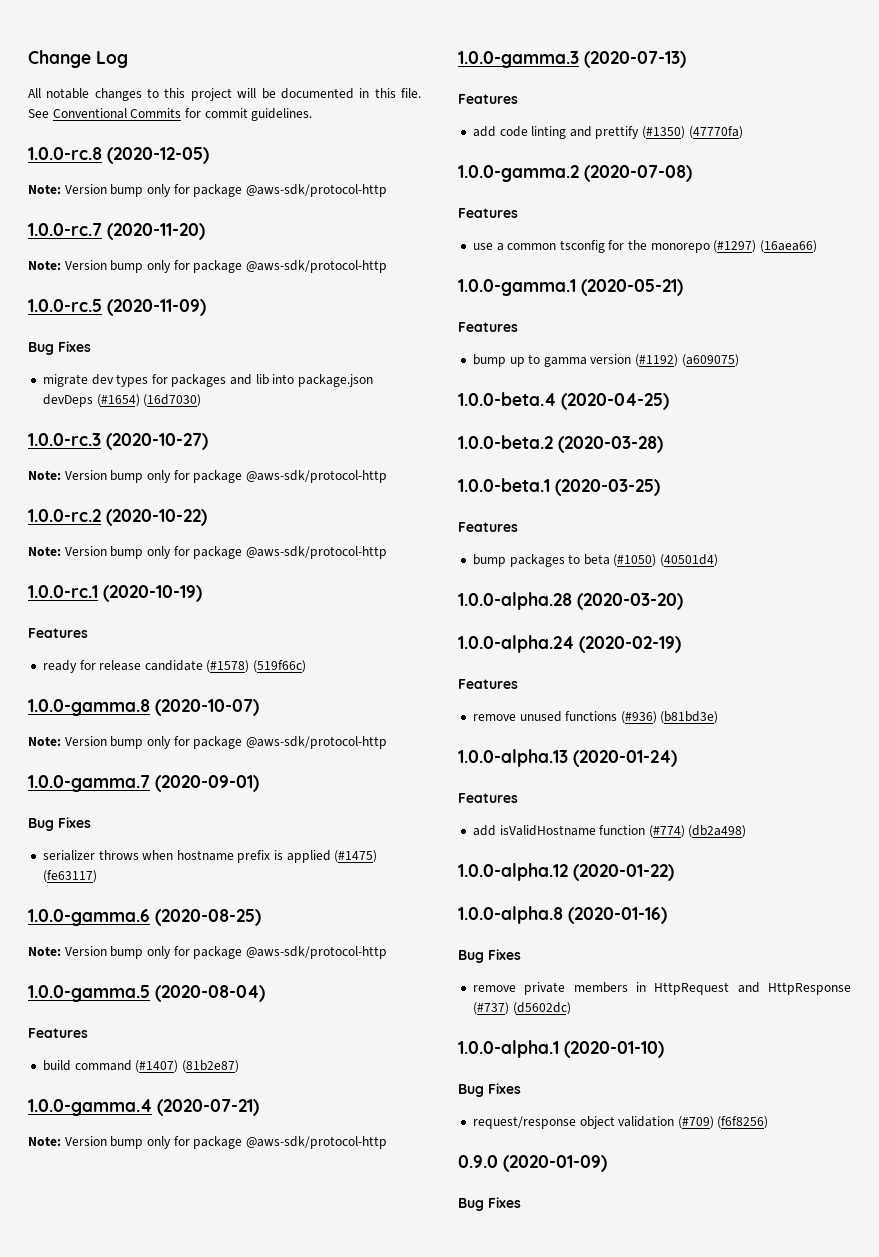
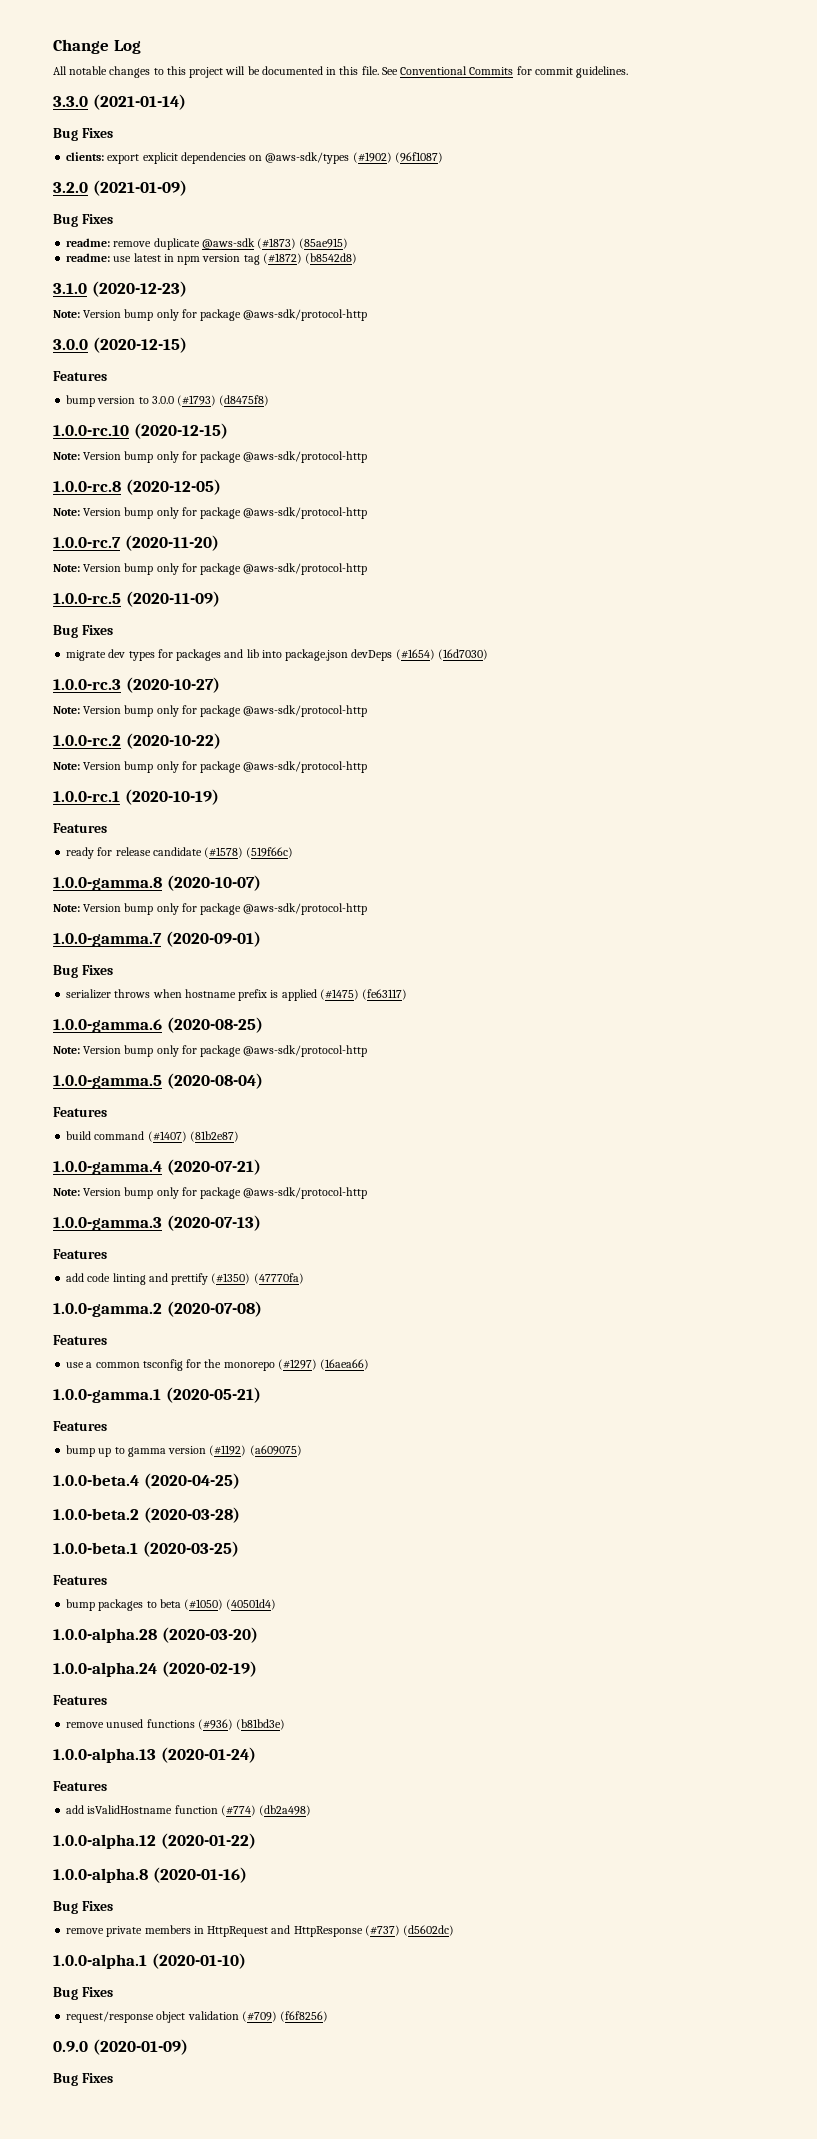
+ 3.3.0 (2021-01-14)
+ Bug Fixes
+ clients: export explicit dependencies on @aws-sdk/types (#1902) (96f1087)
+ 3.2.0 (2021-01-09)
+ Bug Fixes
+ readme: remove duplicate @aws-sdk (#1873) (85ae915)
+ readme: use latest in npm version tag (#1872) (b8542d8)
+ 3.1.0 (2020-12-23)
+ Note: Version bump only for package @aws-sdk/protocol-http
+ 3.0.0 (2020-12-15)
+ Features
+ bump version to 3.0.0 (#1793) (d8475f8)
+ 1.0.0-rc.10 (2020-12-15)
+ Note: Version bump only for package @aws-sdk/protocol-http

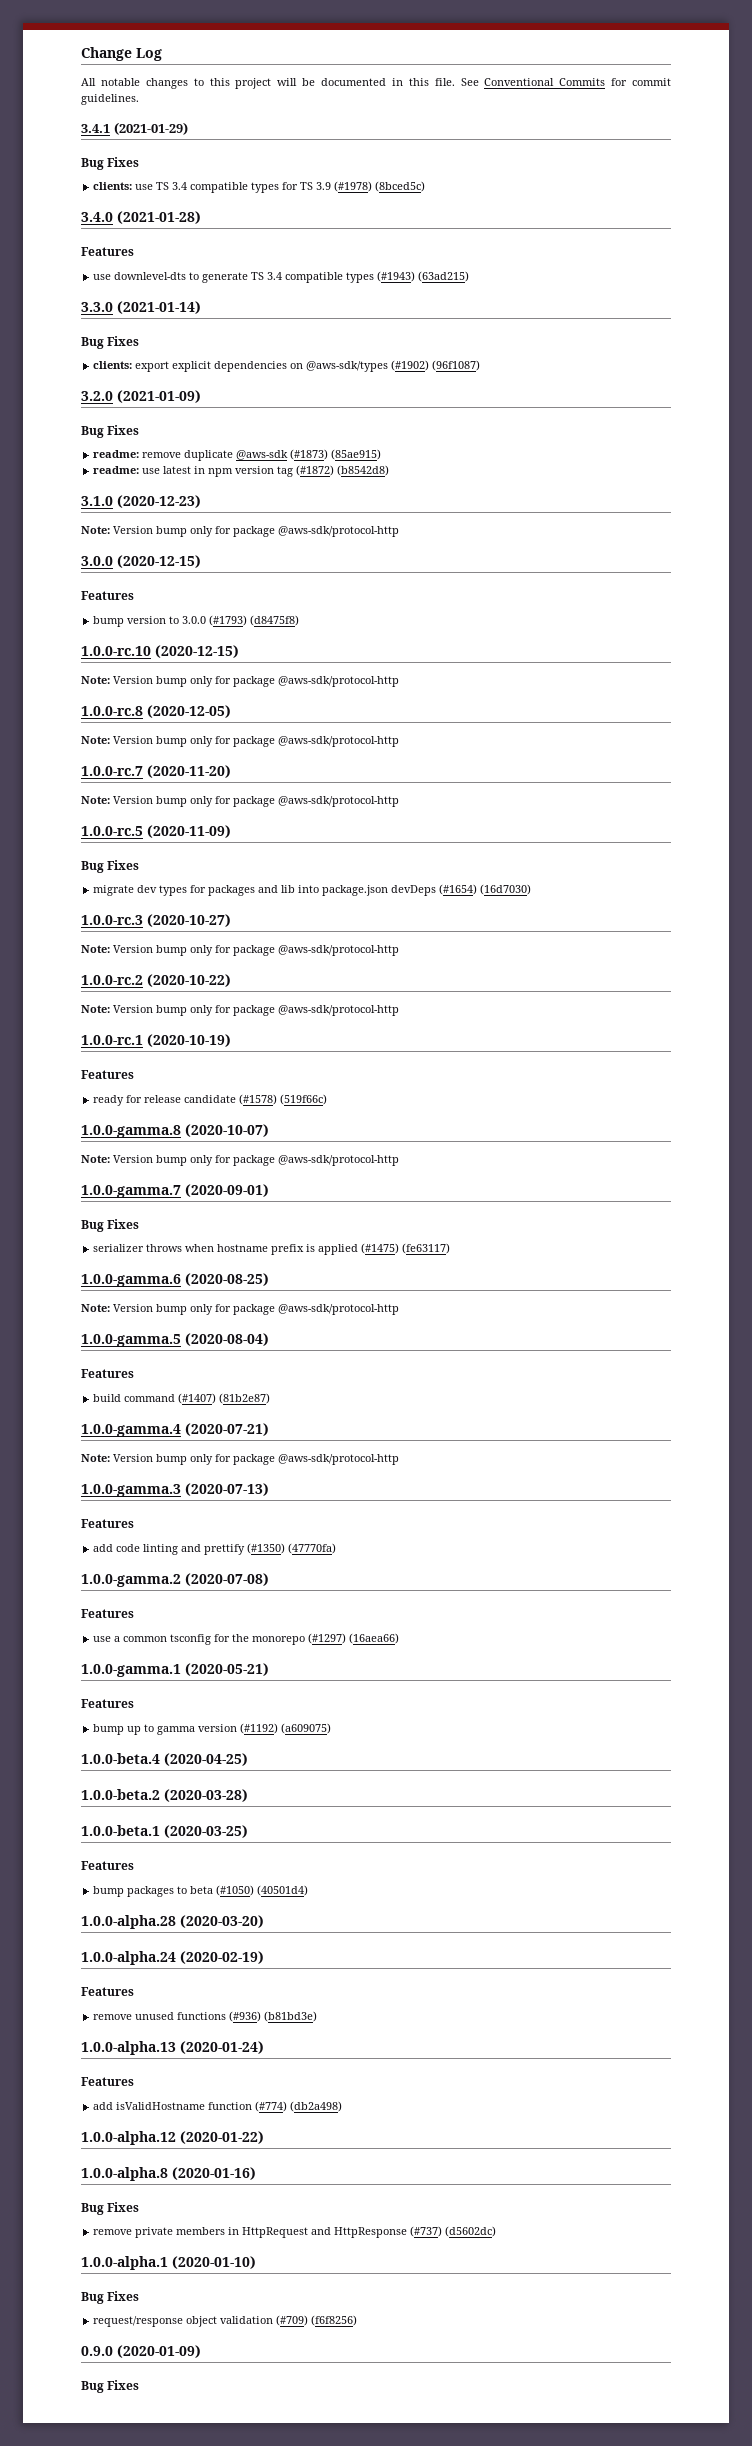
+ 3.4.1 (2021-01-29)
+ Bug Fixes
+ clients: use TS 3.4 compatible types for TS 3.9 (#1978) (8bced5c)
+ 3.4.0 (2021-01-28)
+ Features
+ use downlevel-dts to generate TS 3.4 compatible types (#1943) (63ad215)

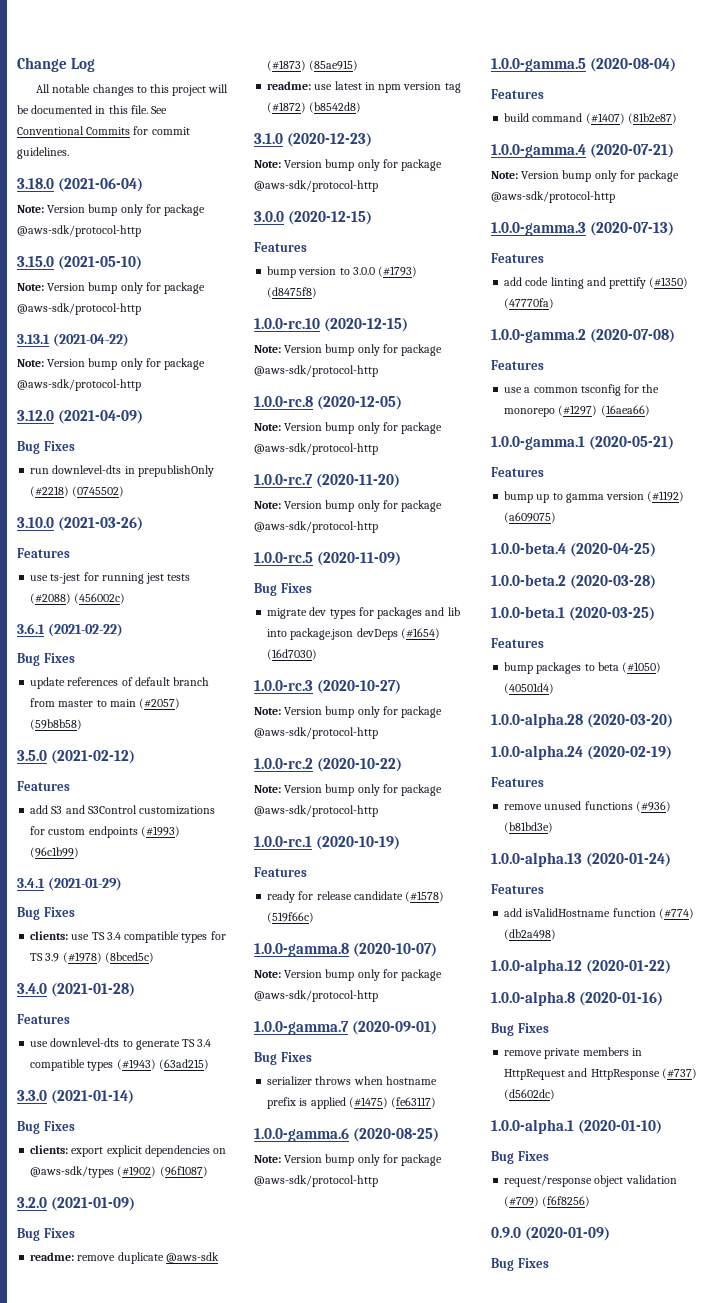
+ 3.18.0 (2021-06-04)
+ Note: Version bump only for package @aws-sdk/protocol-http
+ 3.15.0 (2021-05-10)
+ Note: Version bump only for package @aws-sdk/protocol-http
+ 3.13.1 (2021-04-22)
+ Note: Version bump only for package @aws-sdk/protocol-http
+ 3.12.0 (2021-04-09)
+ Bug Fixes
+ run downlevel-dts in prepublishOnly (#2218) (0745502)
+ 3.10.0 (2021-03-26)
+ Features
+ use ts-jest for running jest tests (#2088) (456002c)
+ 3.6.1 (2021-02-22)
+ Bug Fixes
+ update references of default branch from master to main (#2057) (59b8b58)
+ 3.5.0 (2021-02-12)
+ Features
+ add S3 and S3Control customizations for custom endpoints (#1993) (96c1b99)

